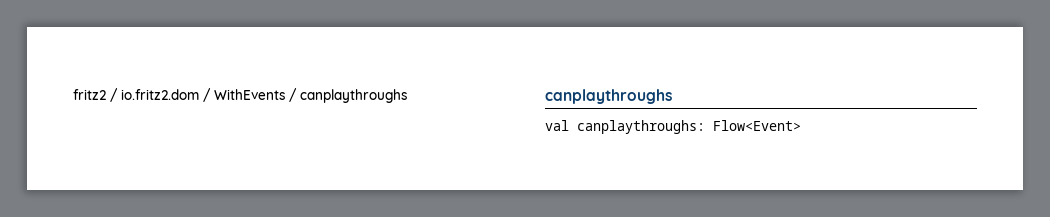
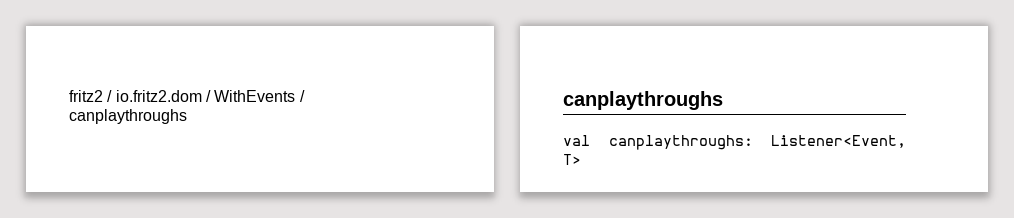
- val canplaythroughs: Flow<Event>
+ val canplaythroughs: Listener<Event, T>

